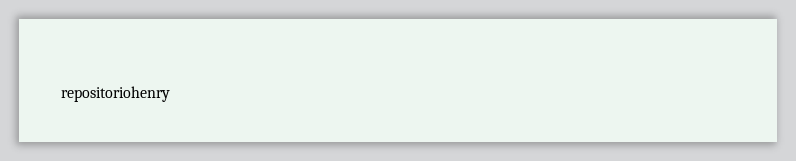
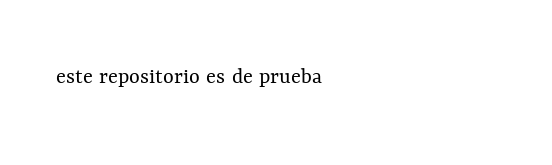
- repositoriohenry
+ este repositorio es de prueba

